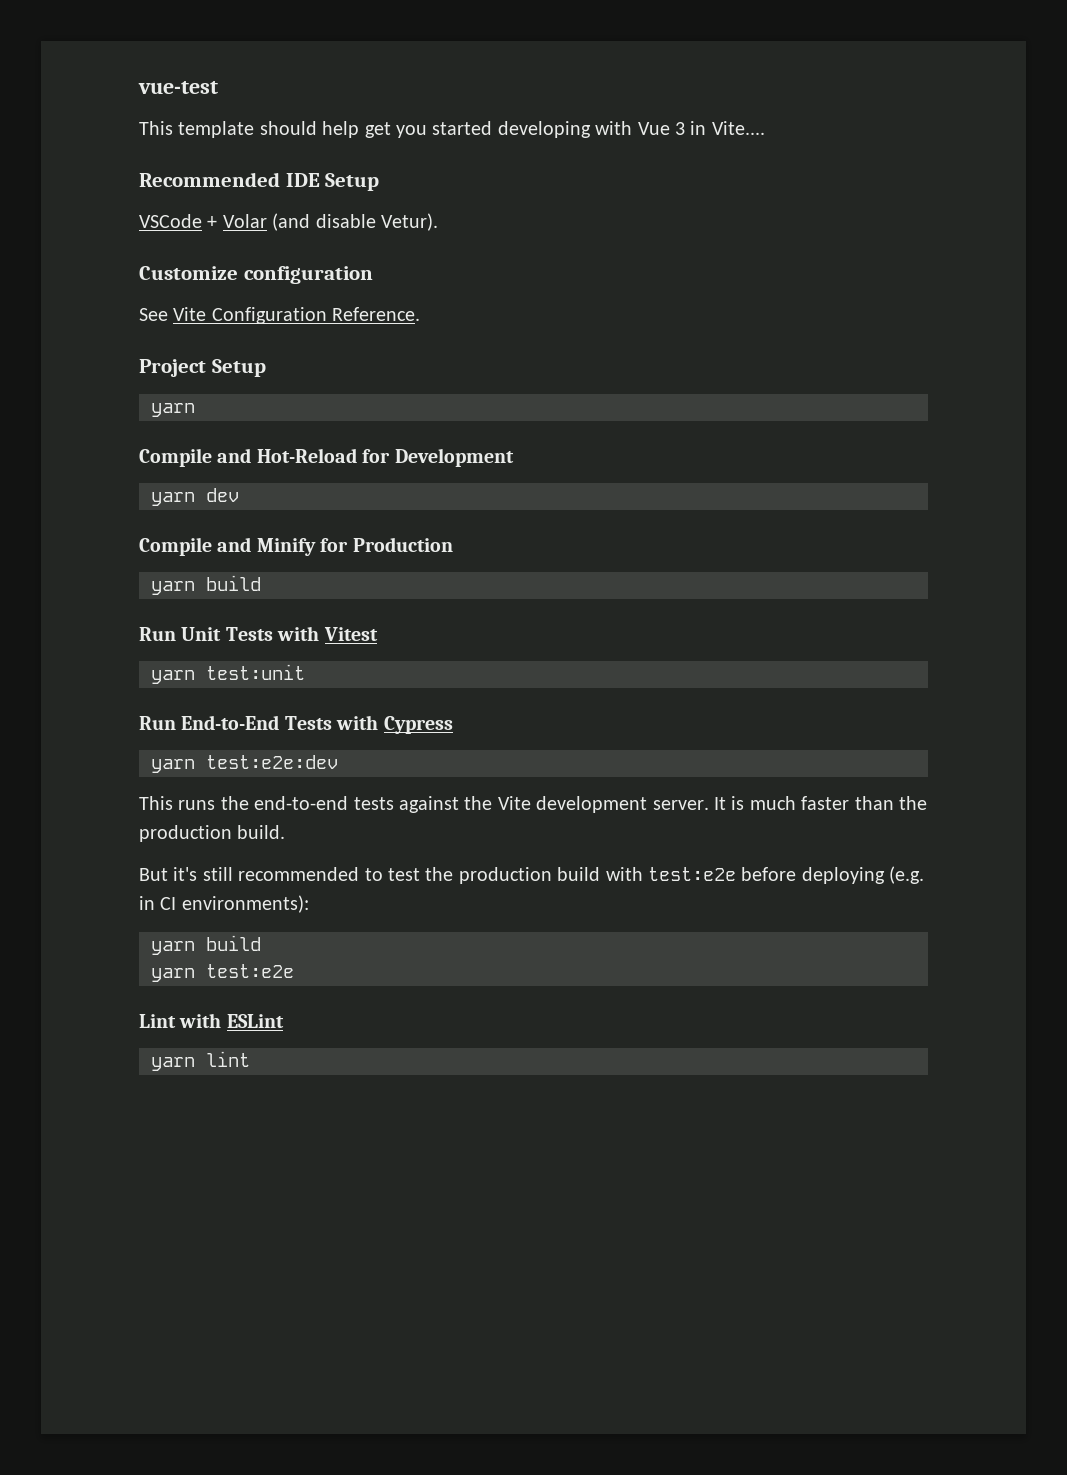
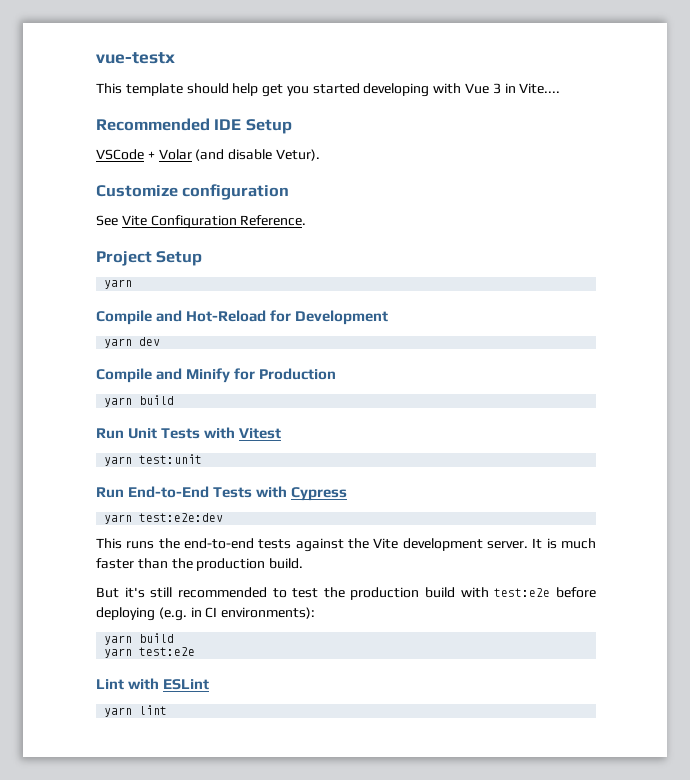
- vue-test
+ vue-testx

